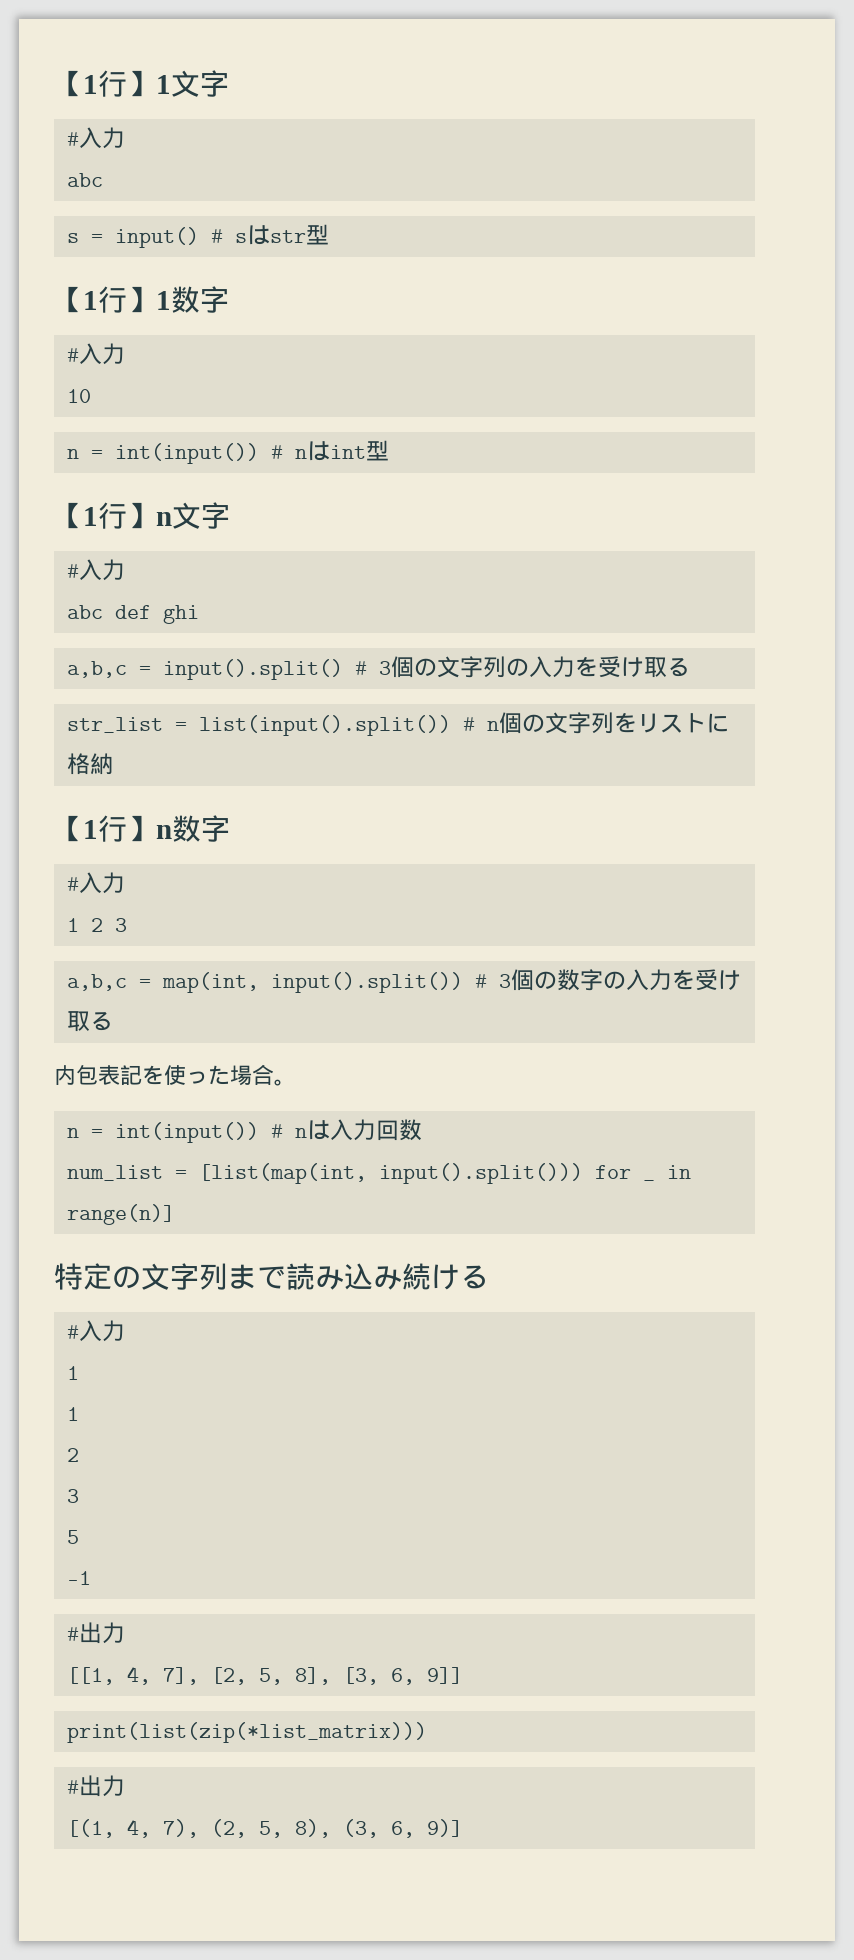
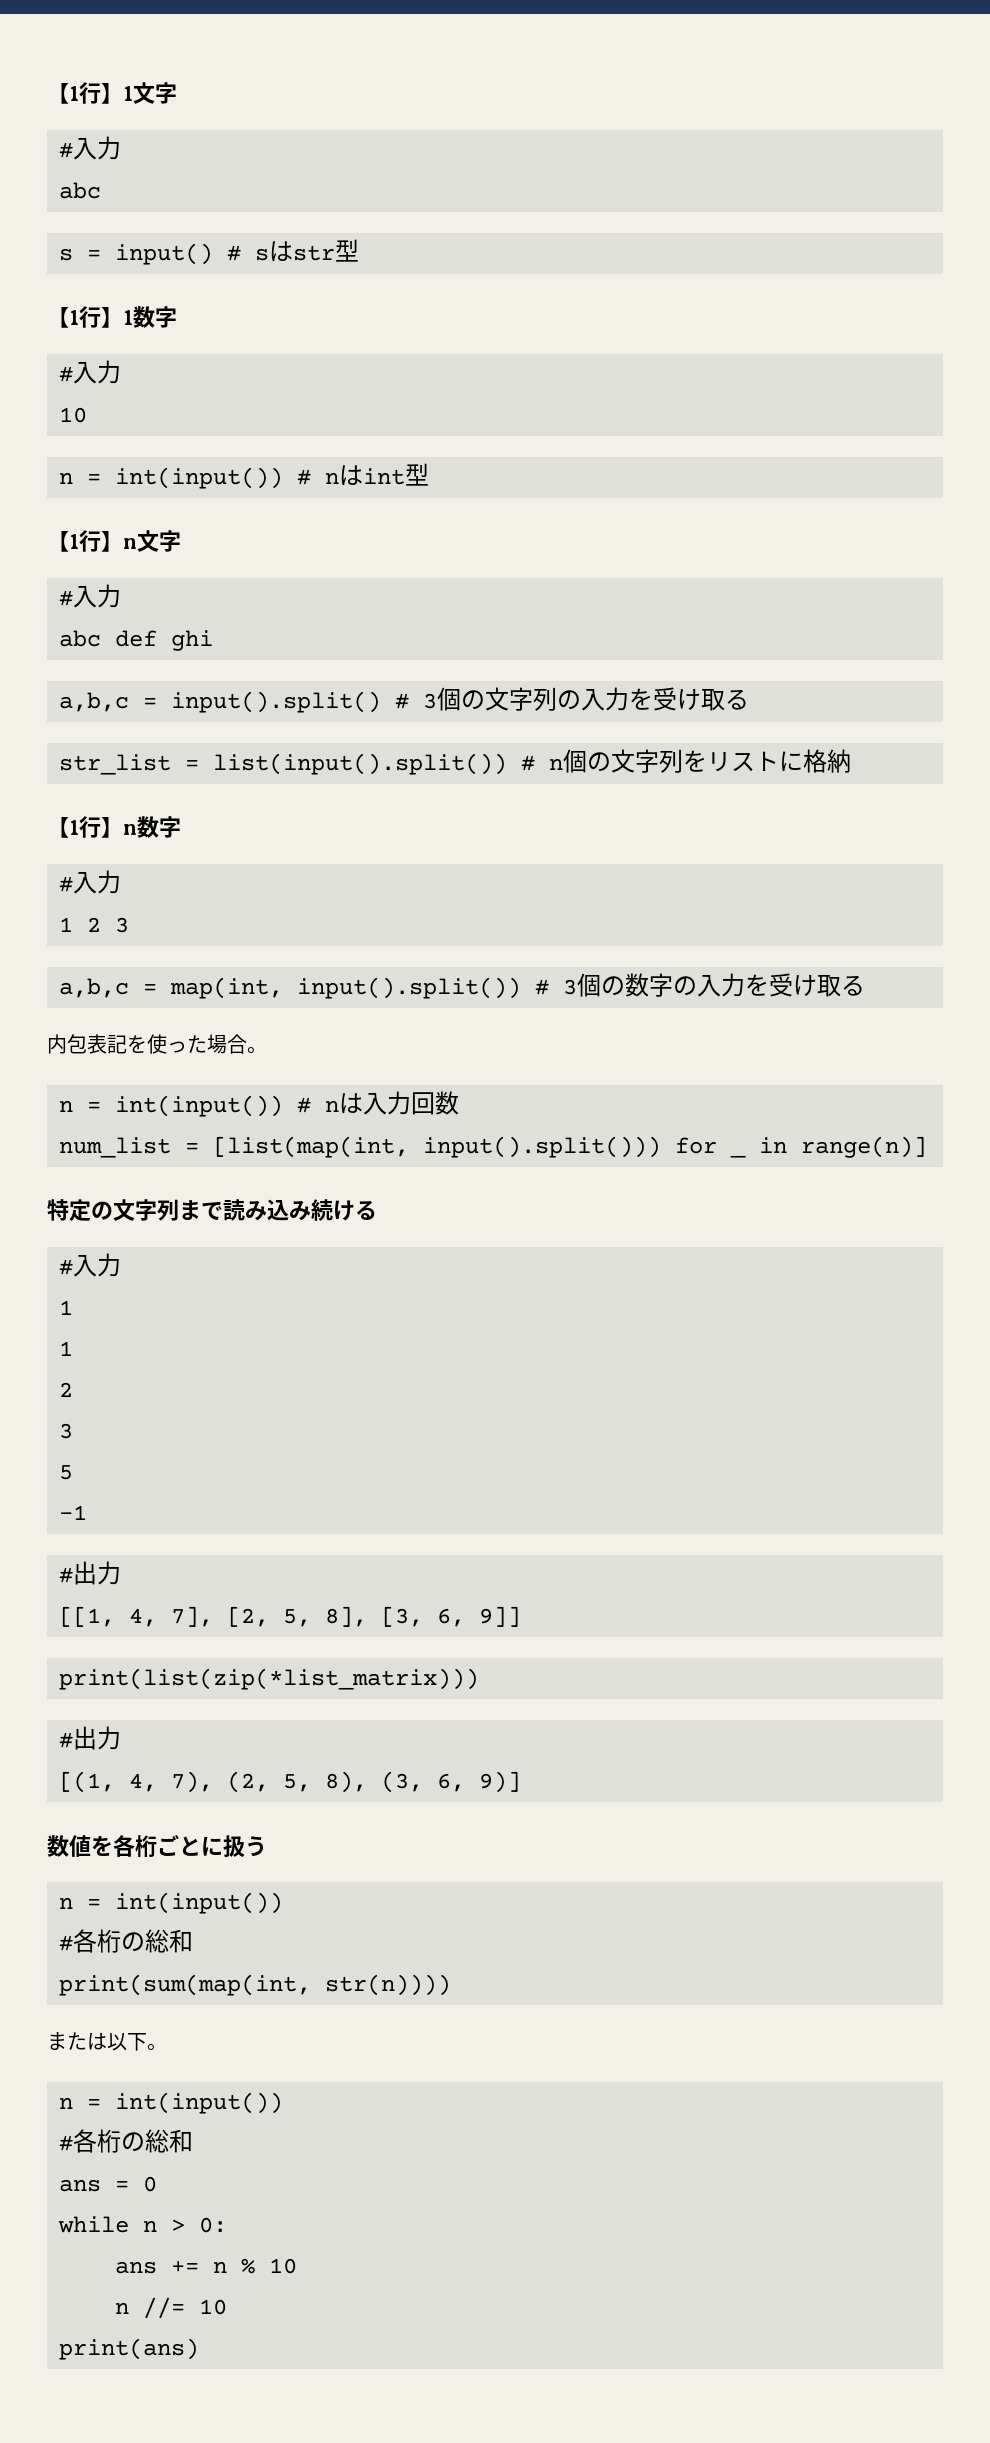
+ 数値を各桁ごとに扱う
+ n = int(input())
+ #各桁の総和
+ print(sum(map(int, str(n))))
+ または以下。
+ n = int(input())
+ #各桁の総和
+ ans = 0
+ while n > 0:
+ ans += n % 10
+ n //= 10
+ print(ans)

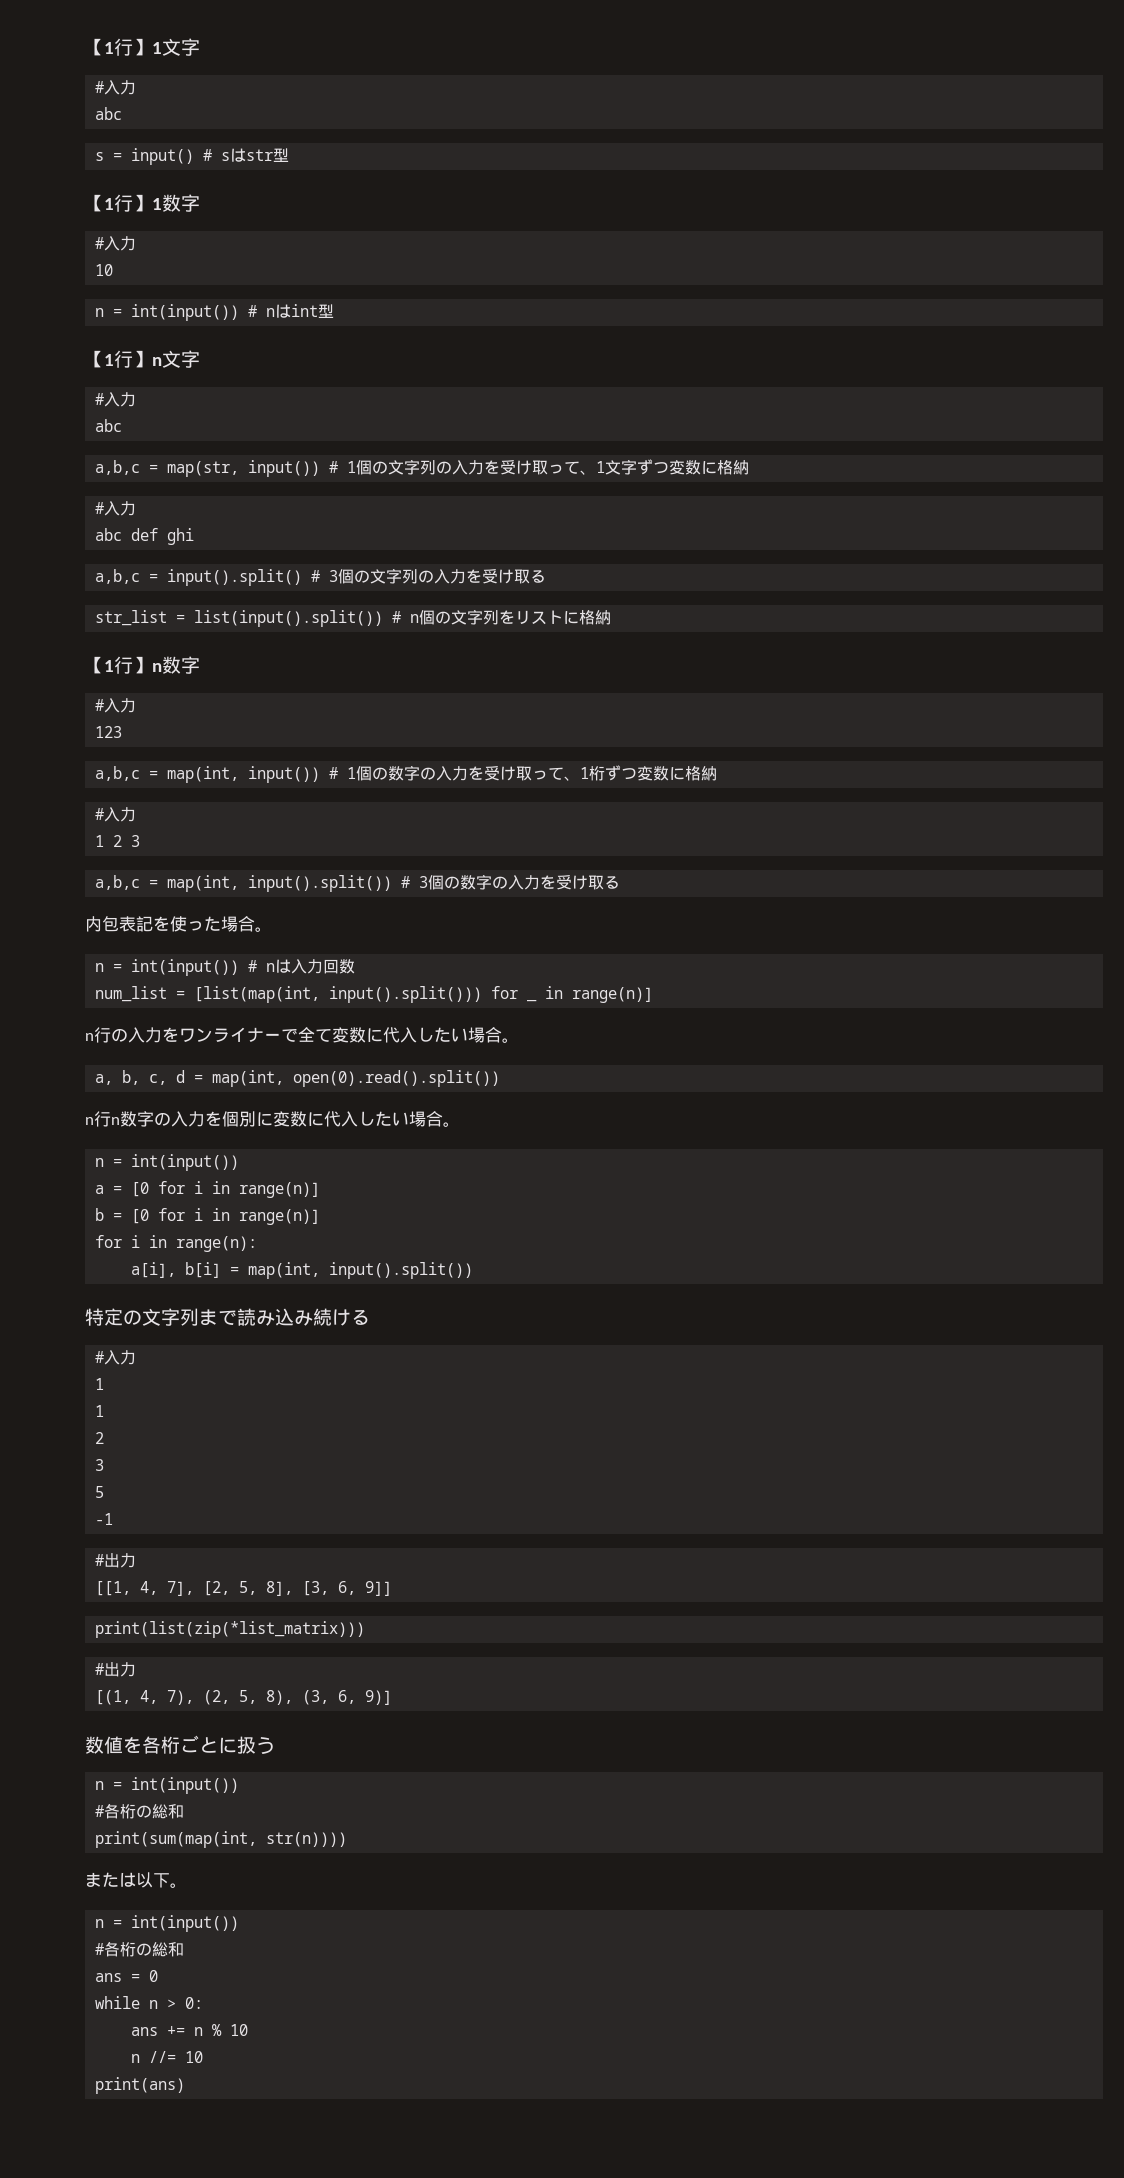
  【1行】n文字
+ #入力
+ abc
+ a,b,c = map(str, input()) # 1個の文字列の入力を受け取って、1文字ずつ変数に格納
+ 123
+ a,b,c = map(int, input()) # 1個の数字の入力を受け取って、1桁ずつ変数に格納
+ #入力
+ n行の入力をワンライナーで全て変数に代入したい場合。
+ a, b, c, d = map(int, open(0).read().split())
+ n行n数字の入力を個別に変数に代入したい場合。
+ n = int(input())
+ a = [0 for i in range(n)]
+ b = [0 for i in range(n)]
+ for i in range(n):
+ a[i], b[i] = map(int, input().split())

